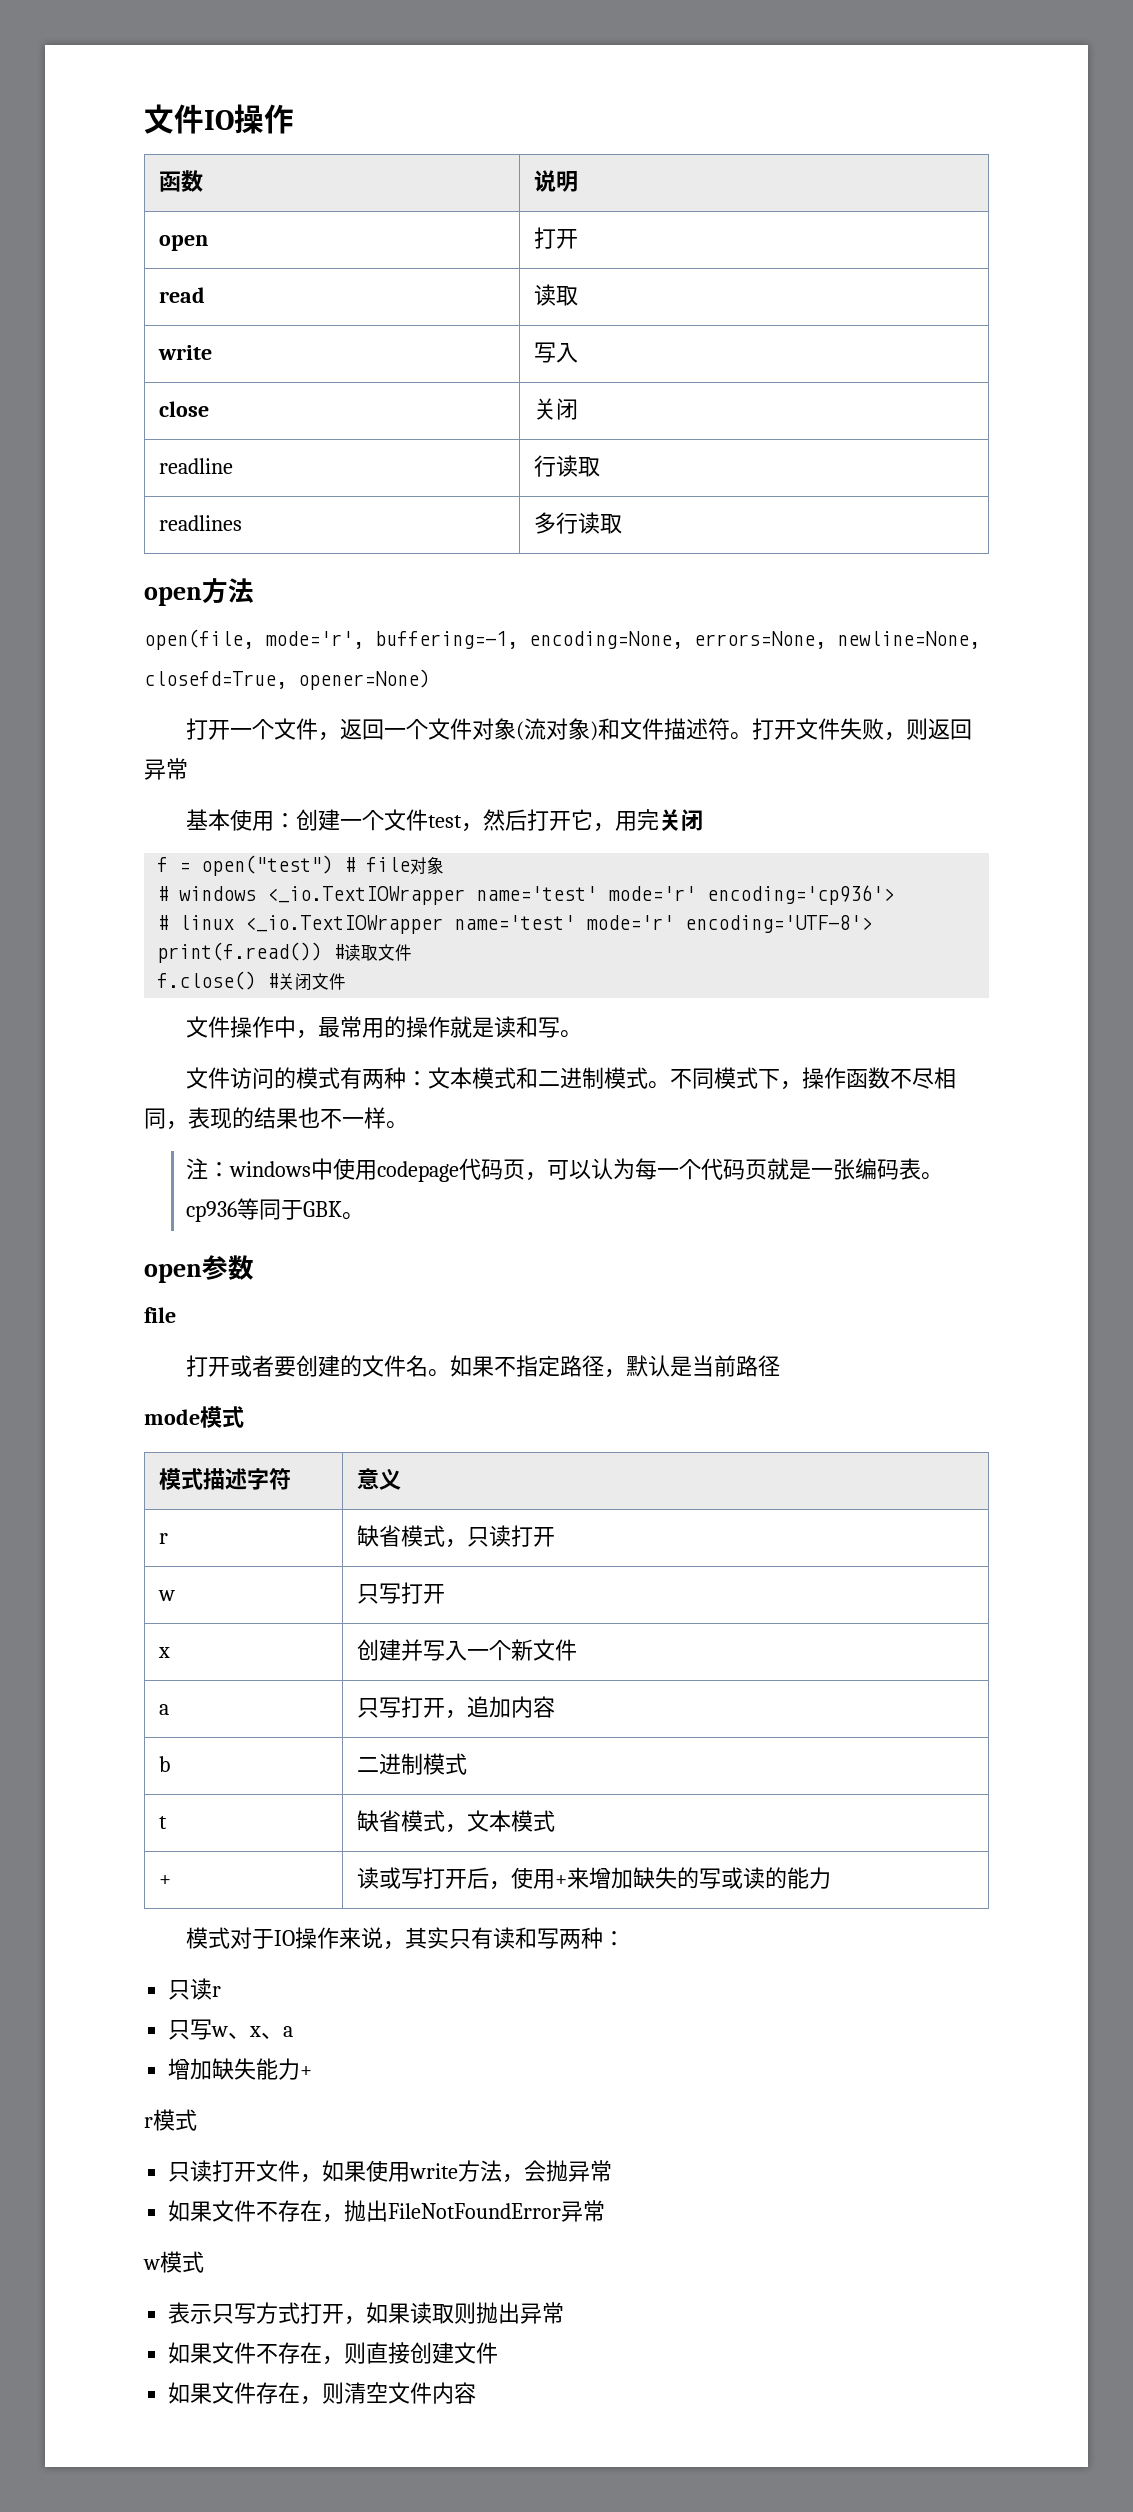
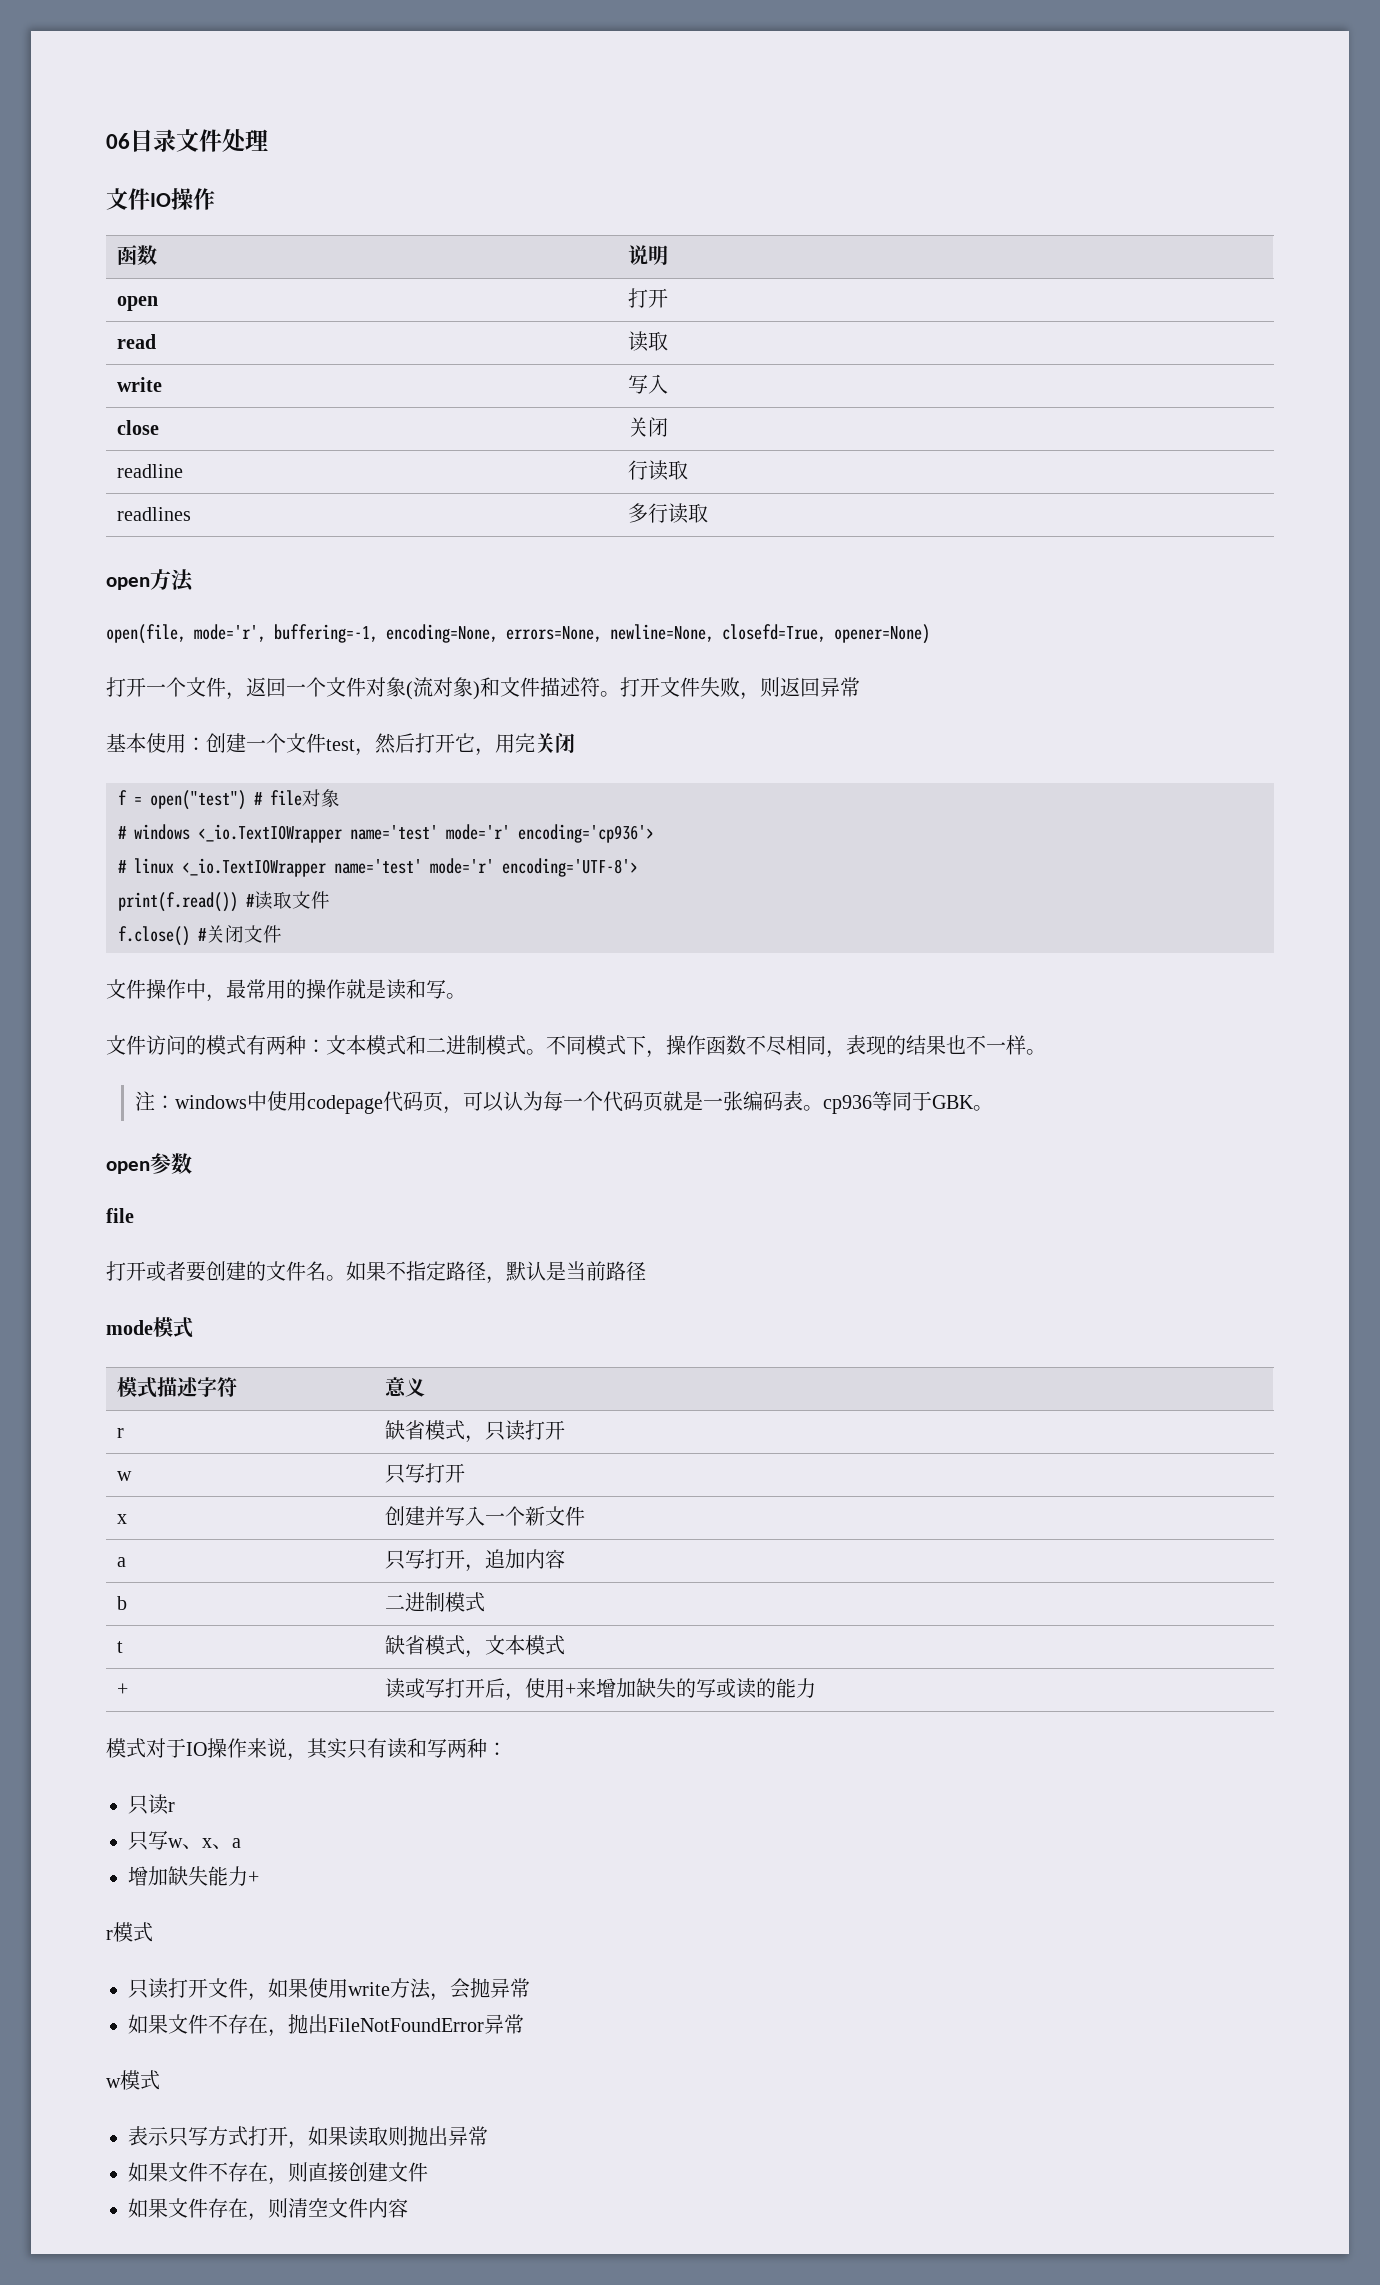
+ 06目录文件处理

